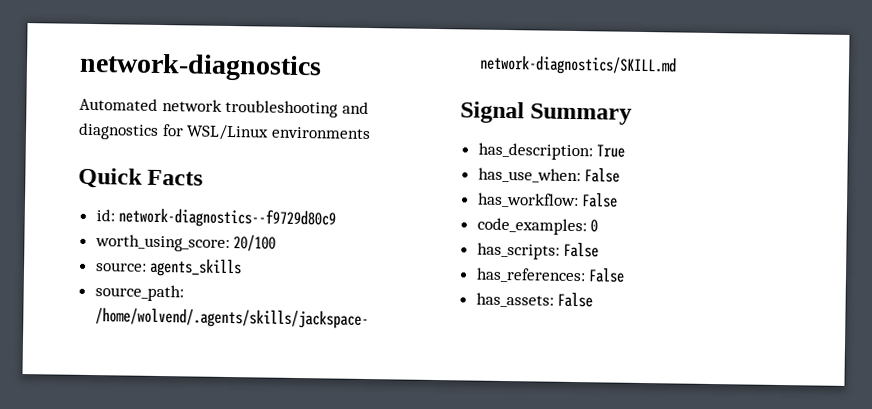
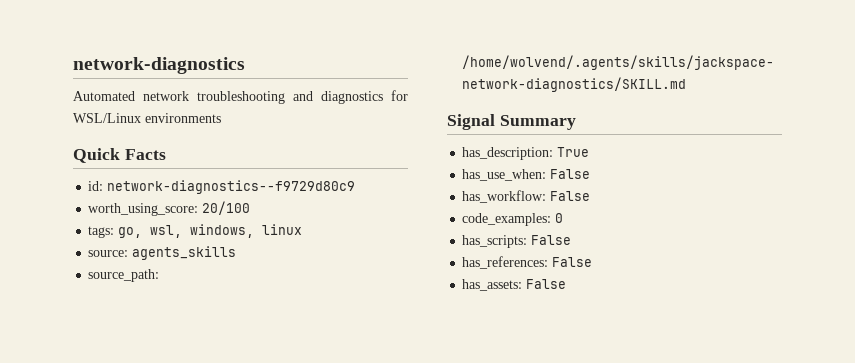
+ tags: go, wsl, windows, linux

